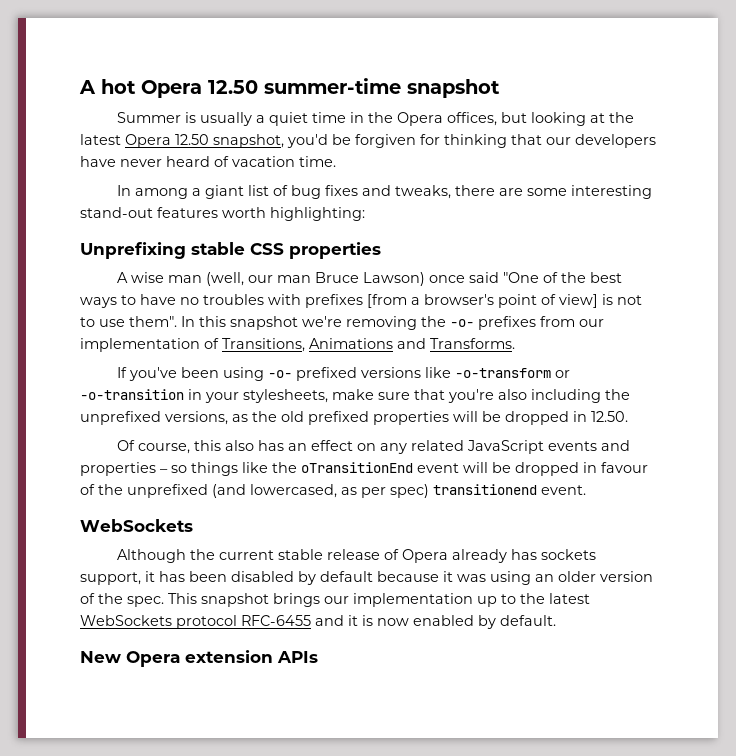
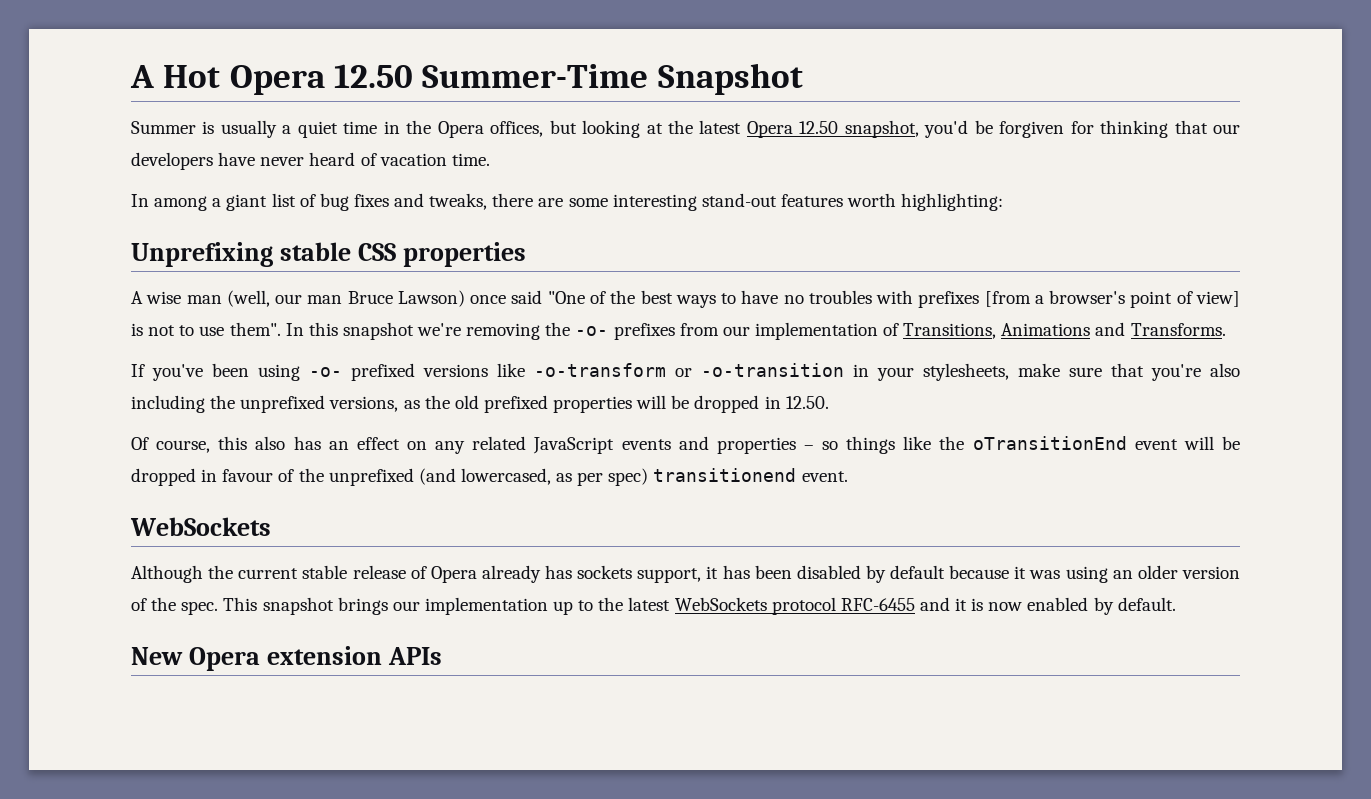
- A hot Opera 12.50 summer-time snapshot
+ A Hot Opera 12.50 Summer-Time Snapshot

